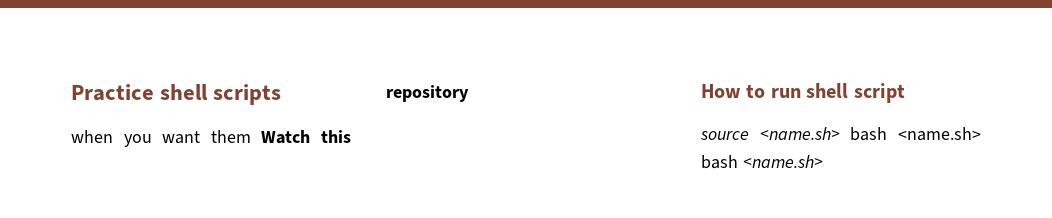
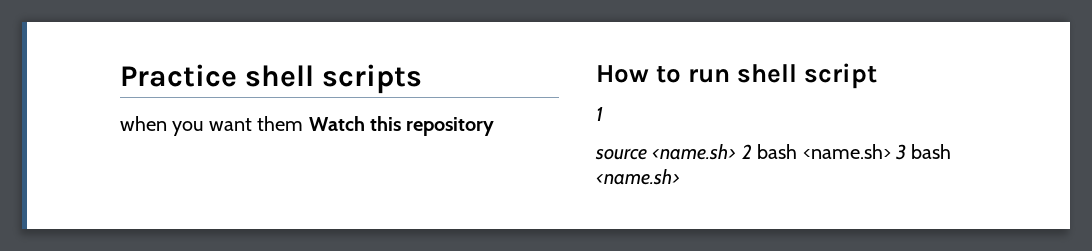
+ 1
- source <name.sh> bash <name.sh> bash <name.sh>
+ source <name.sh> 2 bash <name.sh> 3 bash <name.sh>

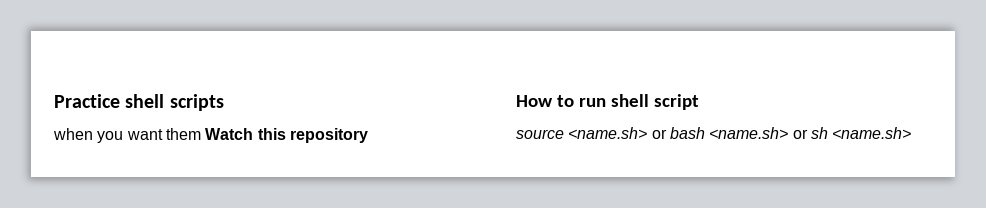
- 1
- source <name.sh> 2 bash <name.sh> 3 bash <name.sh>
+ source <name.sh> or bash <name.sh> or sh <name.sh>

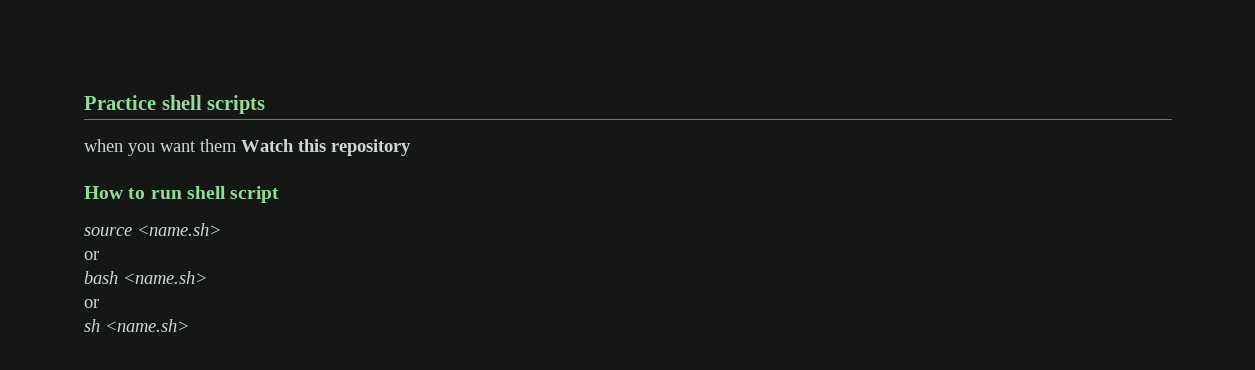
- source <name.sh> or bash <name.sh> or sh <name.sh>
+ source <name.sh>
+ or
+ bash <name.sh>
+ or
+ sh <name.sh>

